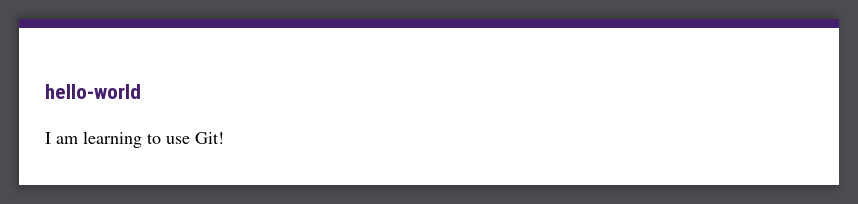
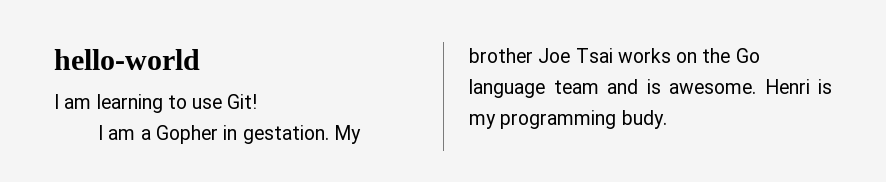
+ I am a Gopher in gestation. My brother Joe Tsai works on the Go language team and is awesome. Henri is my programming budy.

